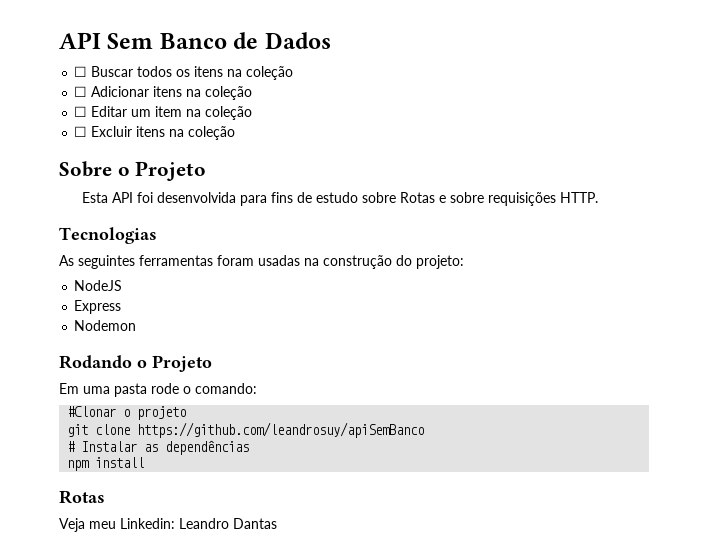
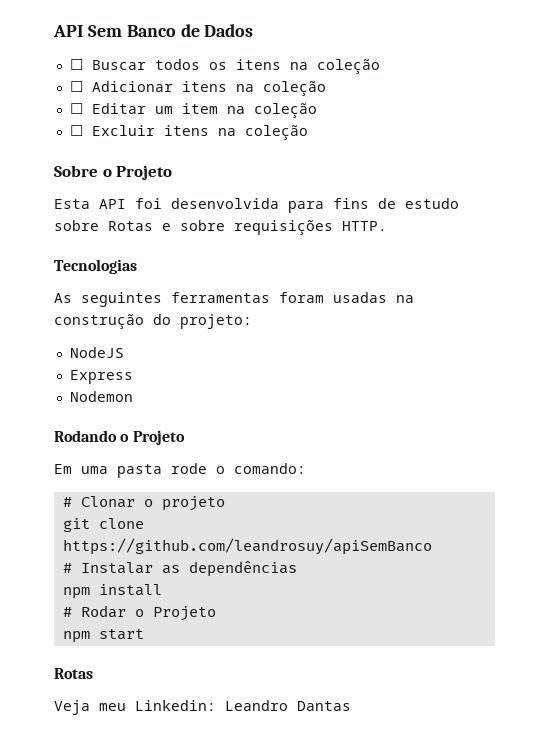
- #Clonar o projeto
+ # Clonar o projeto
+ # Rodar o Projeto
+ npm start

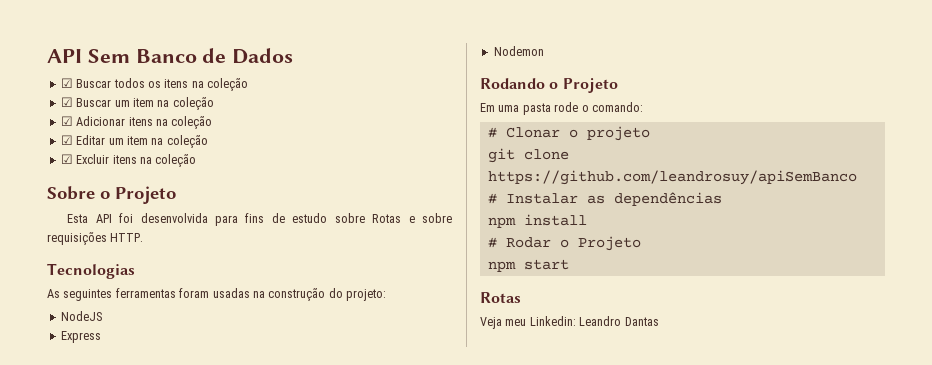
- ☐ Buscar todos os itens na coleção
+ ☑ Buscar todos os itens na coleção
- ☐ Adicionar itens na coleção
+ ☑ Buscar um item na coleção
+ ☑ Adicionar itens na coleção
- ☐ Editar um item na coleção
+ ☑ Editar um item na coleção
- ☐ Excluir itens na coleção
+ ☑ Excluir itens na coleção

